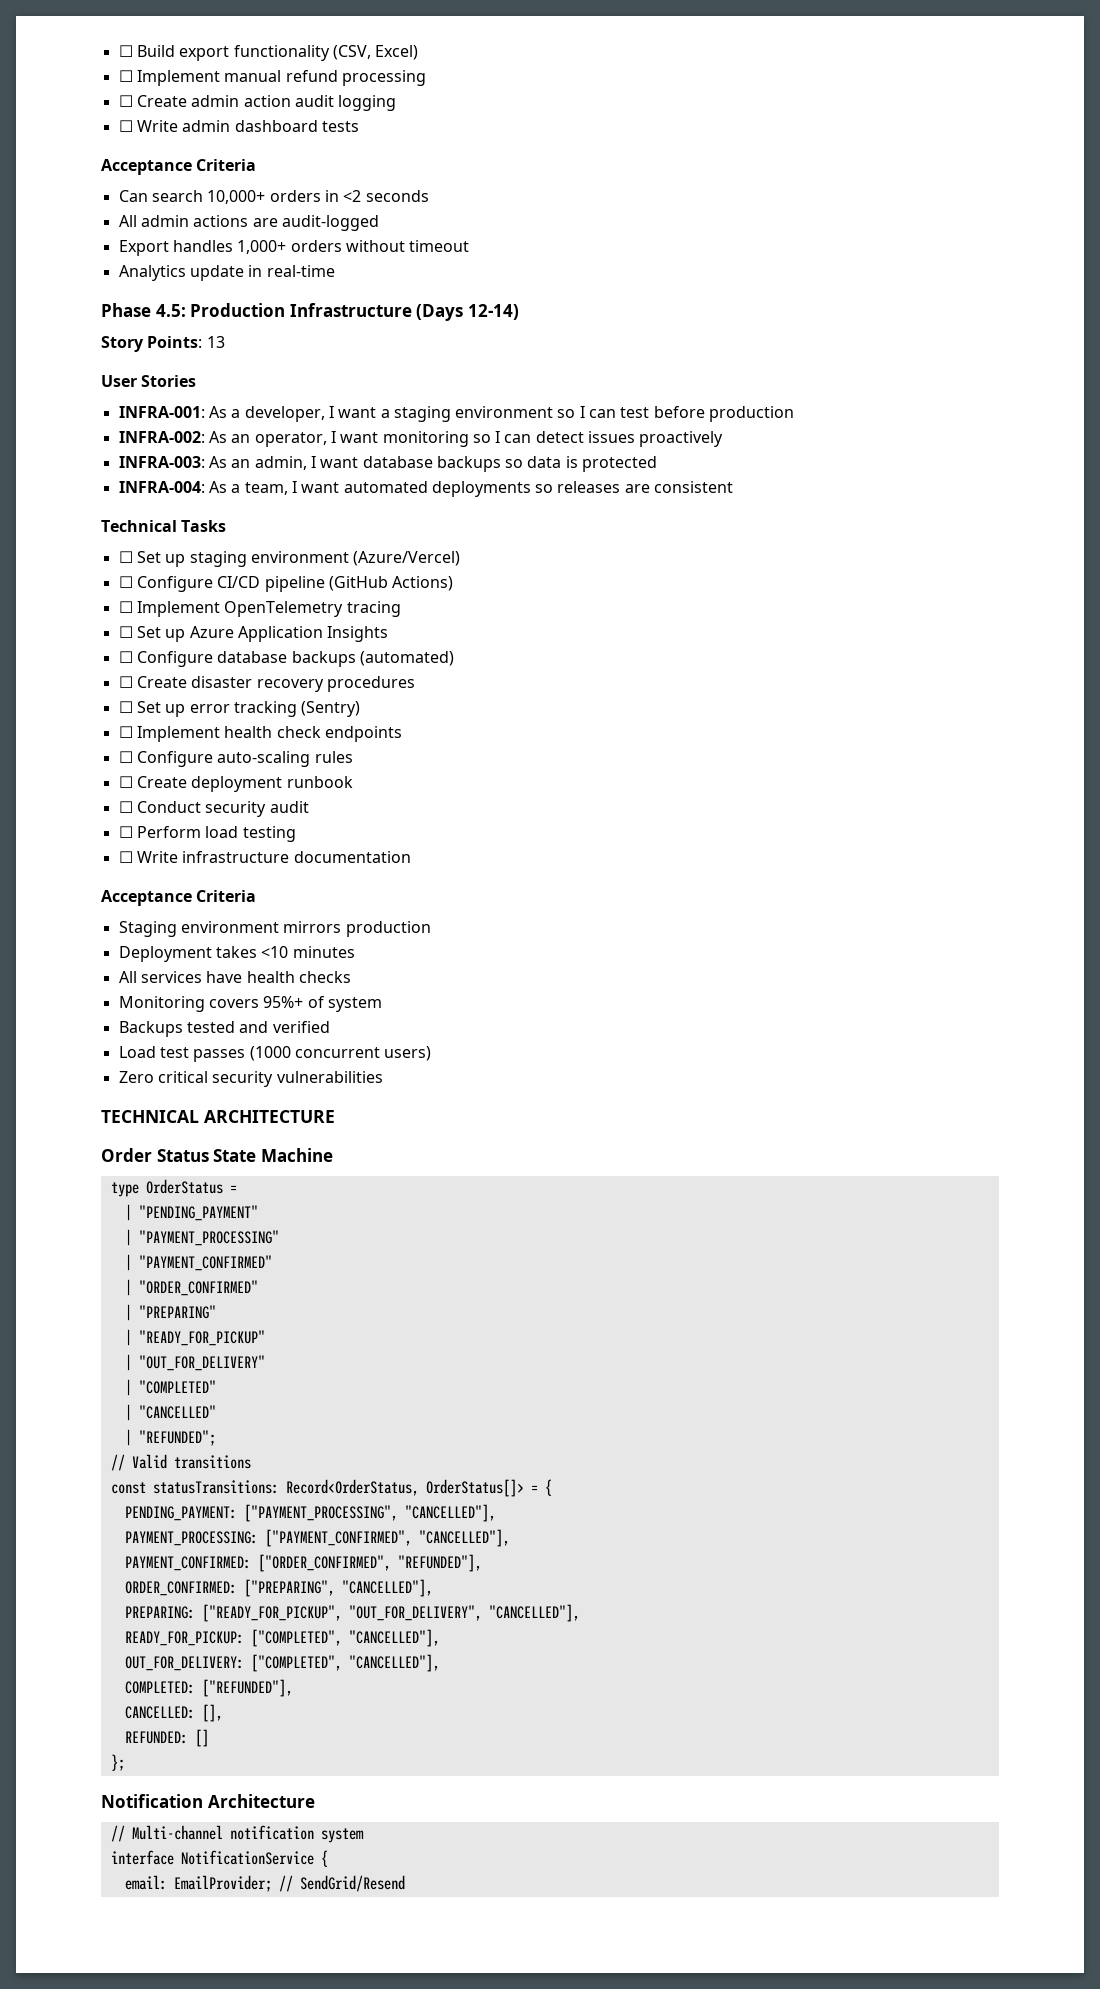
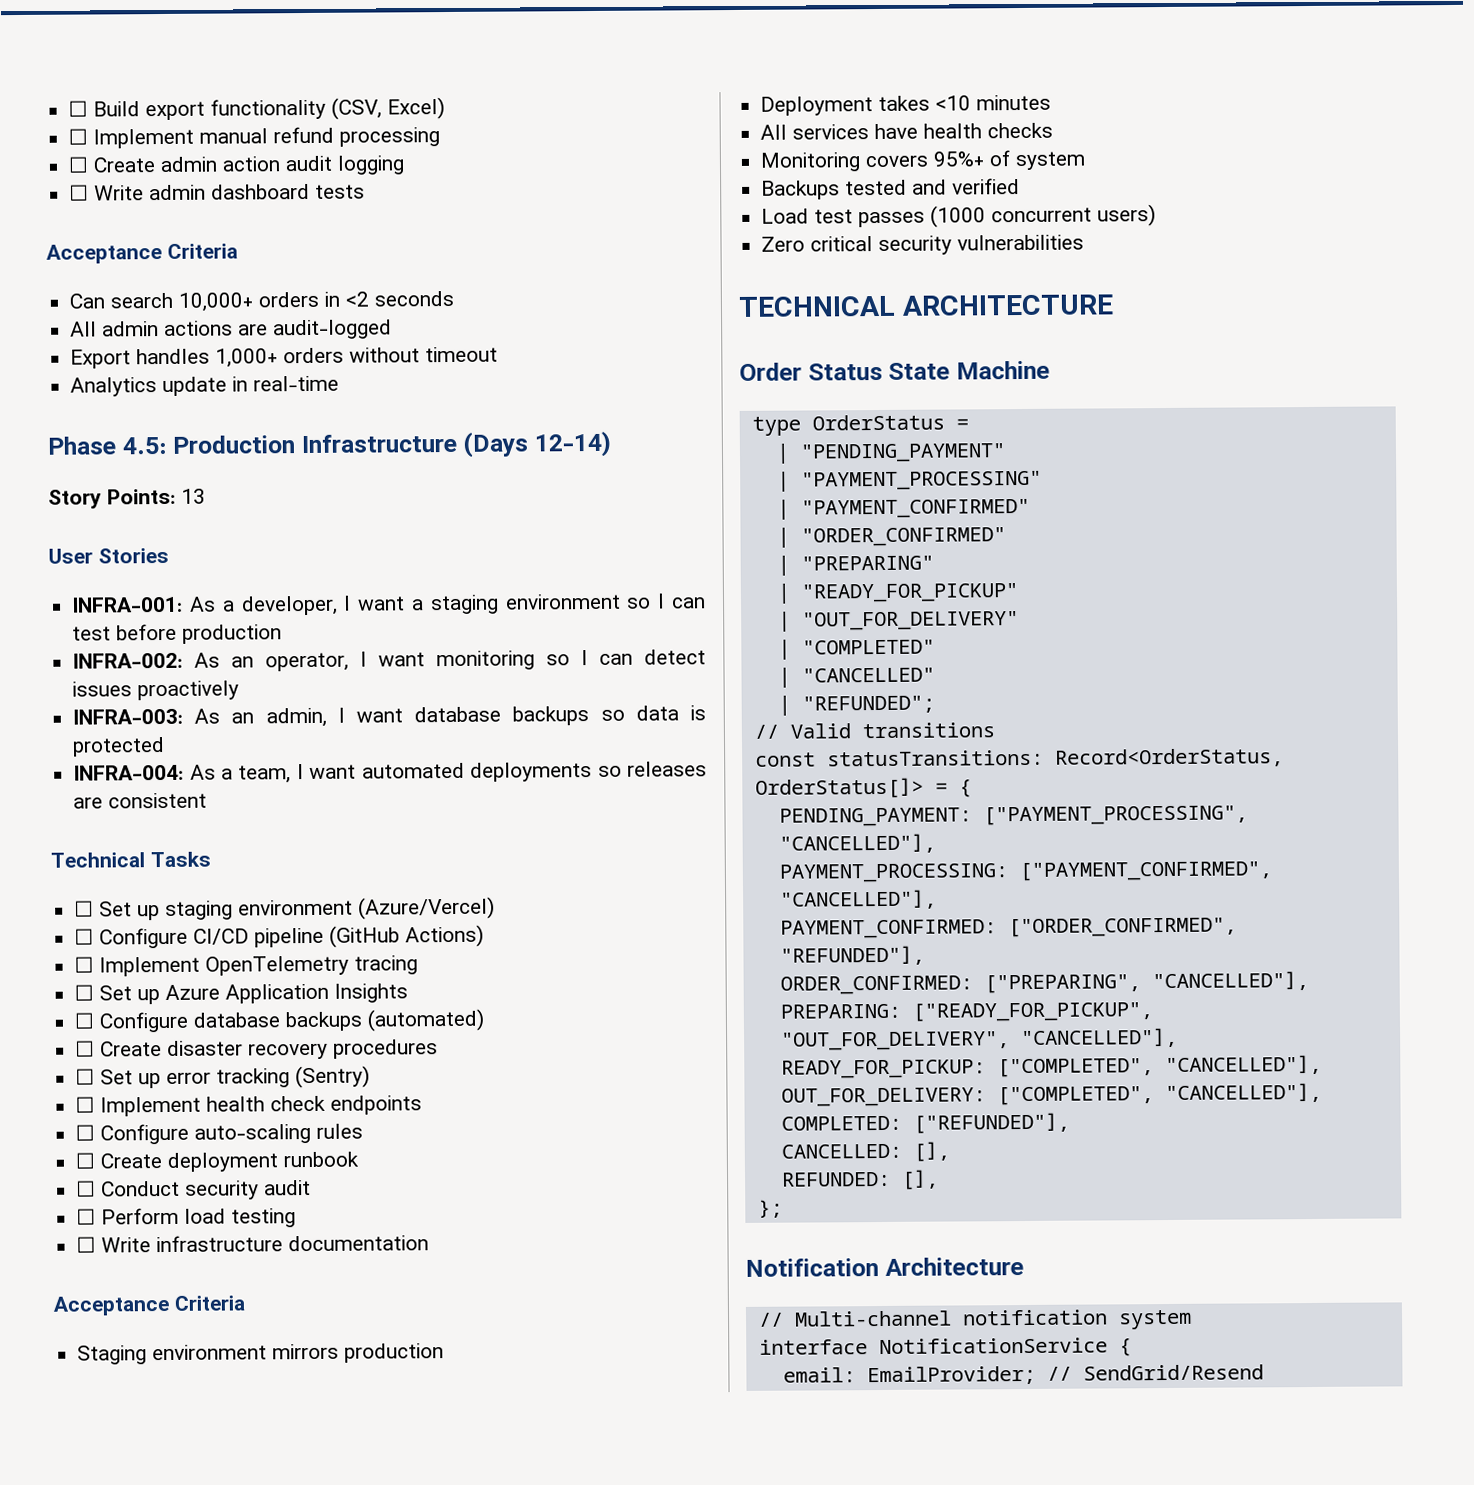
- REFUNDED: []
+ REFUNDED: [],

